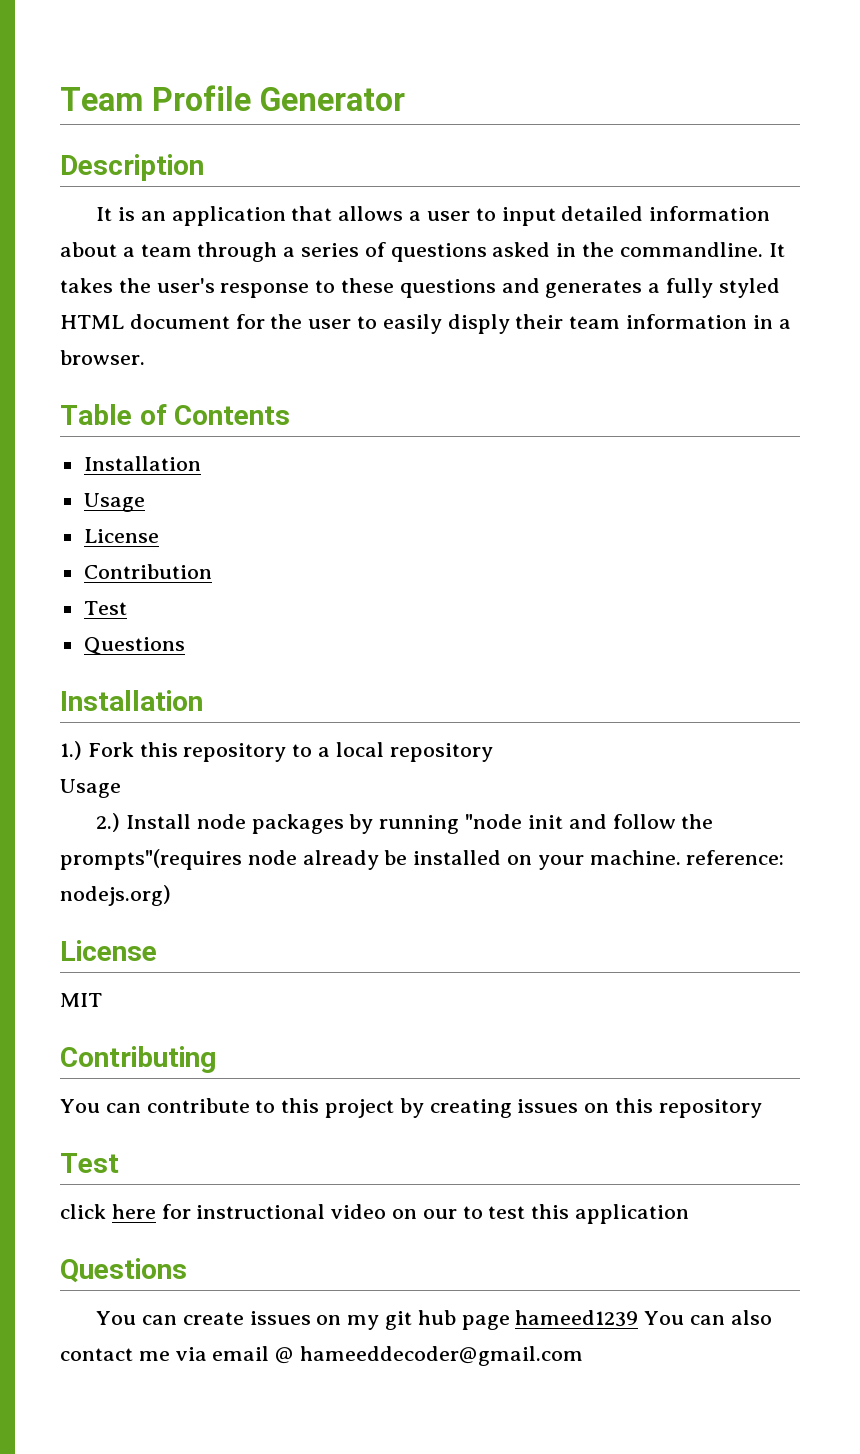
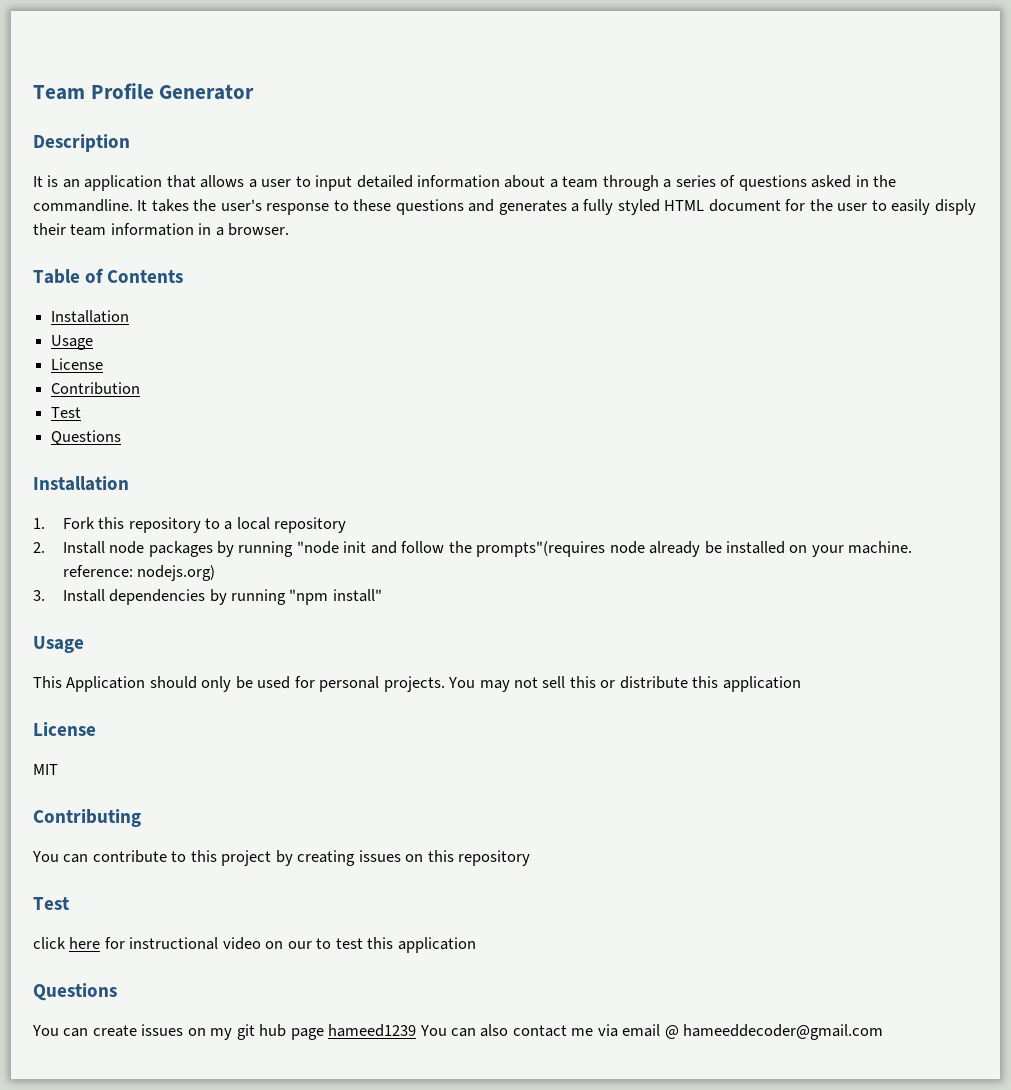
- 1.) Fork this repository to a local repository
- Usage
- 2.) Install node packages by running "node init and follow the prompts"(requires node already be installed on your machine. reference: nodejs.org)
+ 1. Fork this repository to a local repository
+ 2. Install node packages by running "node init and follow the prompts"(requires node already be installed on your machine. reference: nodejs.org)
+ 3. Install dependencies by running "npm install"
+ Usage
+ This Application should only be used for personal projects. You may not sell this or distribute this application

